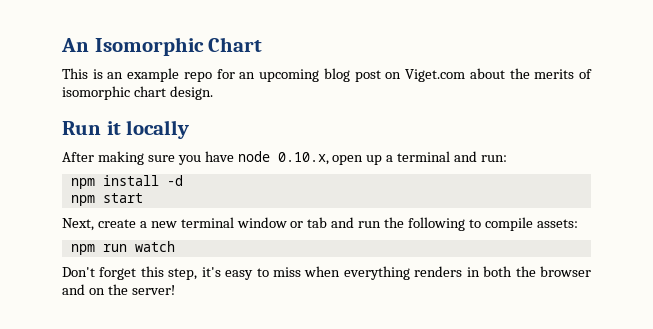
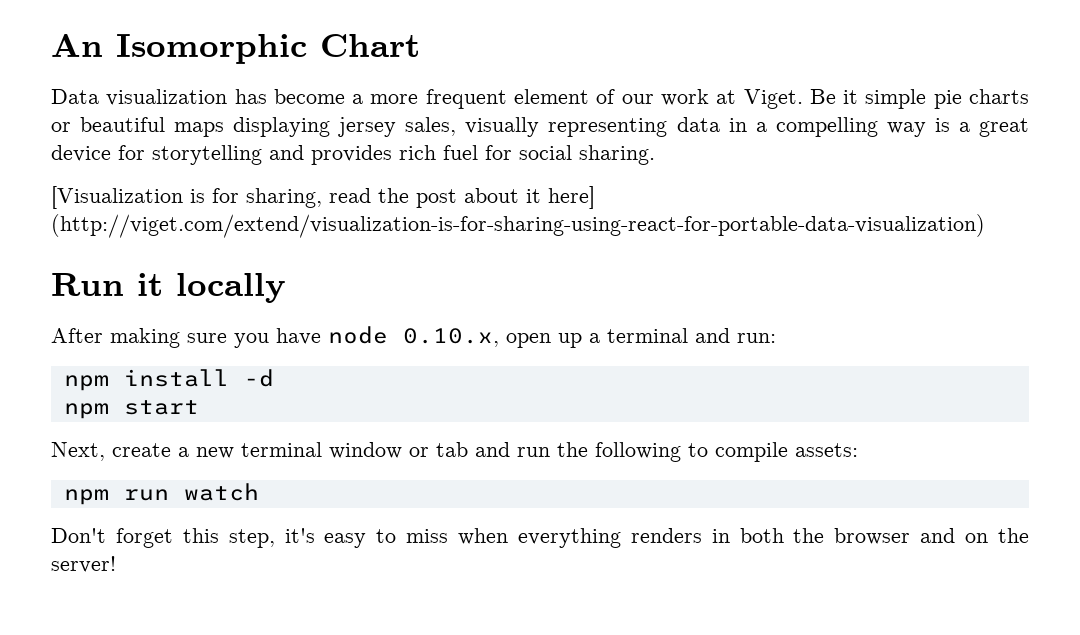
- This is an example repo for an upcoming blog post on Viget.com about the merits of isomorphic chart design.
+ Data visualization has become a more frequent element of our work at Viget. Be it simple pie charts or beautiful maps displaying jersey sales, visually representing data in a compelling way is a great device for storytelling and provides rich fuel for social sharing.
+ [Visualization is for sharing, read the post about it here] (http://viget.com/extend/visualization-is-for-sharing-using-react-for-portable-data-visualization)

